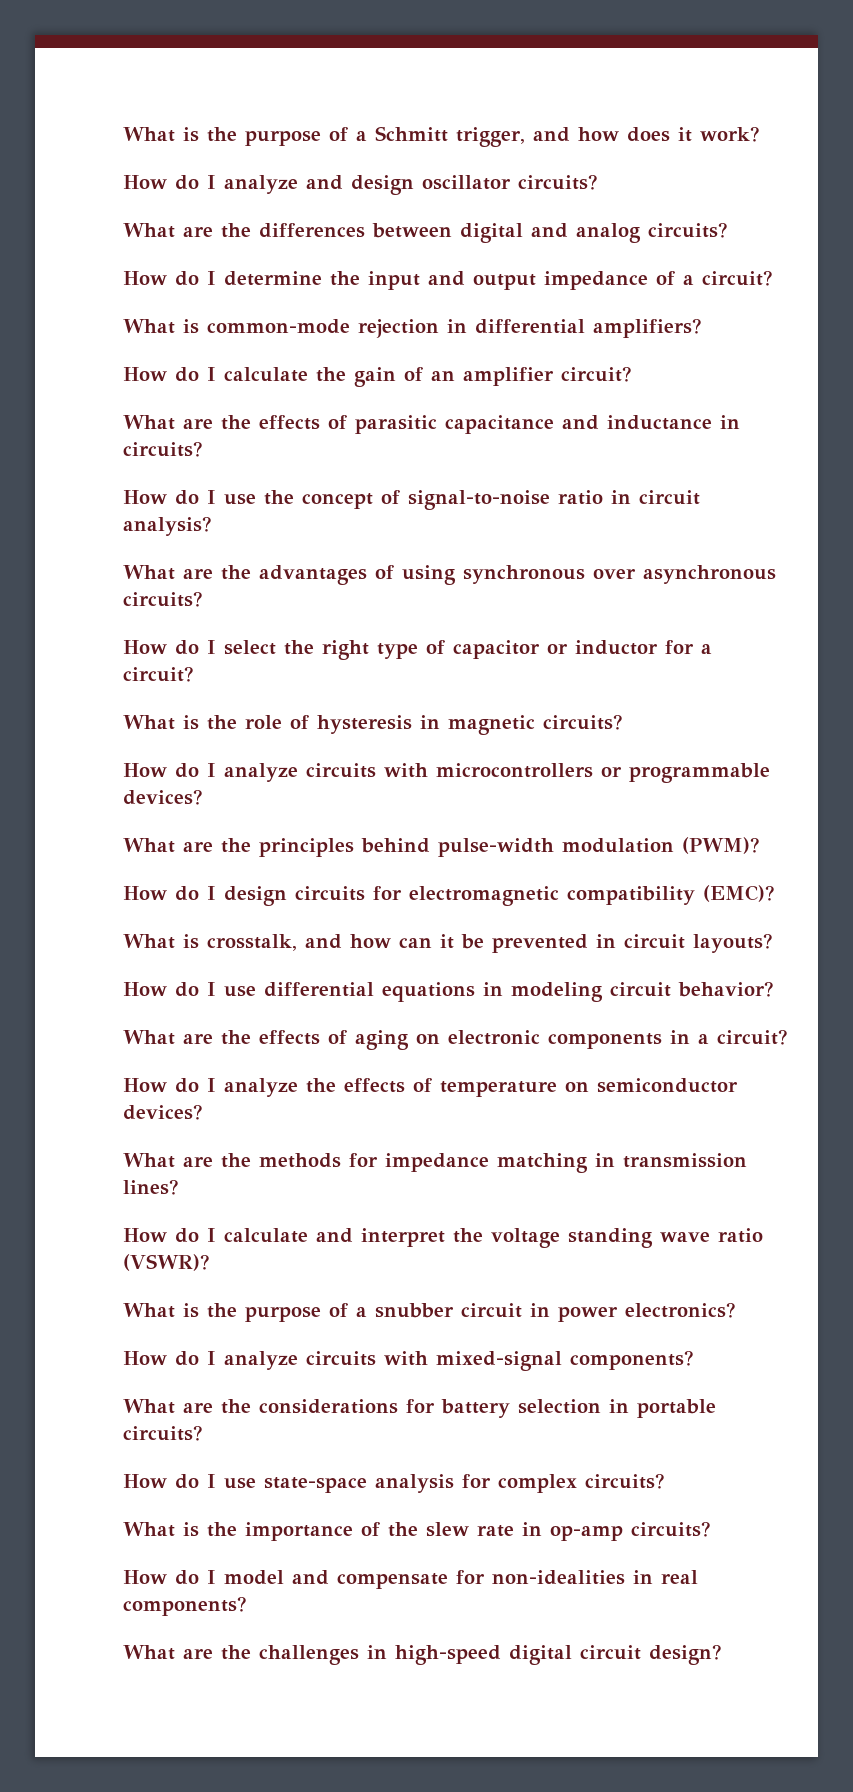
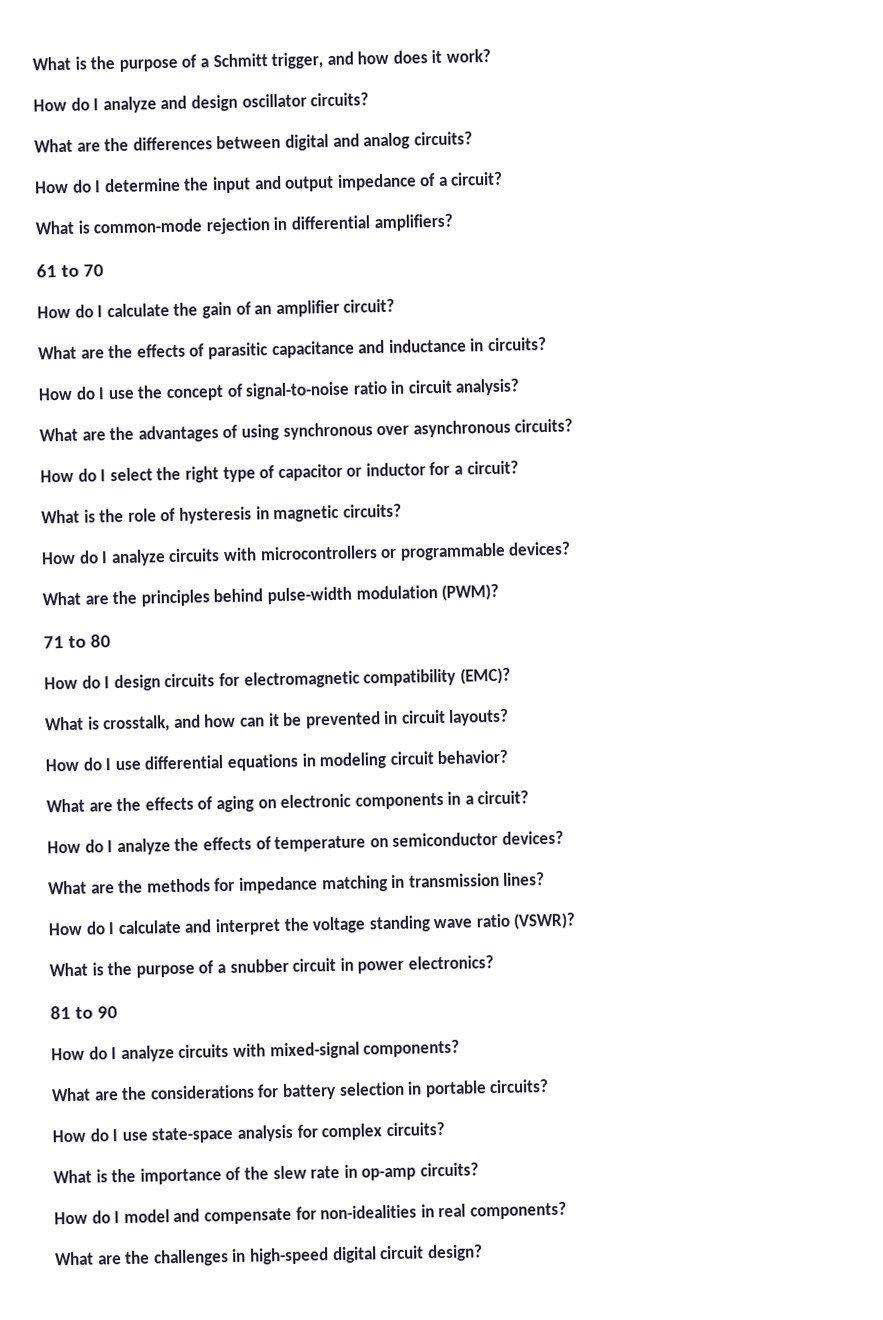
+ 61 to 70
+ 71 to 80
+ 81 to 90

